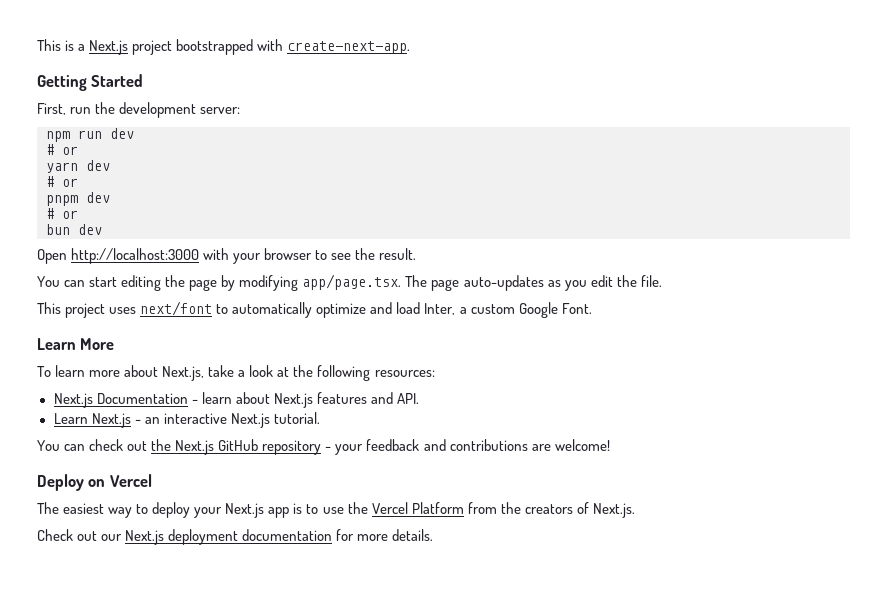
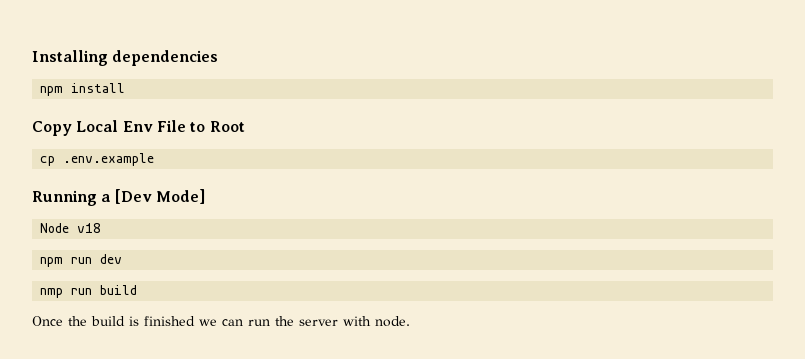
- This is a Next.js project bootstrapped with create-next-app.
- Getting Started
- First, run the development server:
+ Installing dependencies
+ npm install
+ Copy Local Env File to Root
+ cp .env.example
+ Running a [Dev Mode]
+ Node v18
  npm run dev
- # or
- yarn dev
- # or
- pnpm dev
- # or
- bun dev
- Open http://localhost:3000 with your browser to see the result.
- You can start editing the page by modifying app/page.tsx. The page auto-updates as you edit the file.
- This project uses next/font to automatically optimize and load Inter, a custom Google Font.
- Learn More
- To learn more about Next.js, take a look at the following resources:
- Next.js Documentation - learn about Next.js features and API.
- Learn Next.js - an interactive Next.js tutorial.
- You can check out the Next.js GitHub repository - your feedback and contributions are welcome!
- Deploy on Vercel
- The easiest way to deploy your Next.js app is to use the Vercel Platform from the creators of Next.js.
- Check out our Next.js deployment documentation for more details.
+ nmp run build
+ Once the build is finished we can run the server with node.

